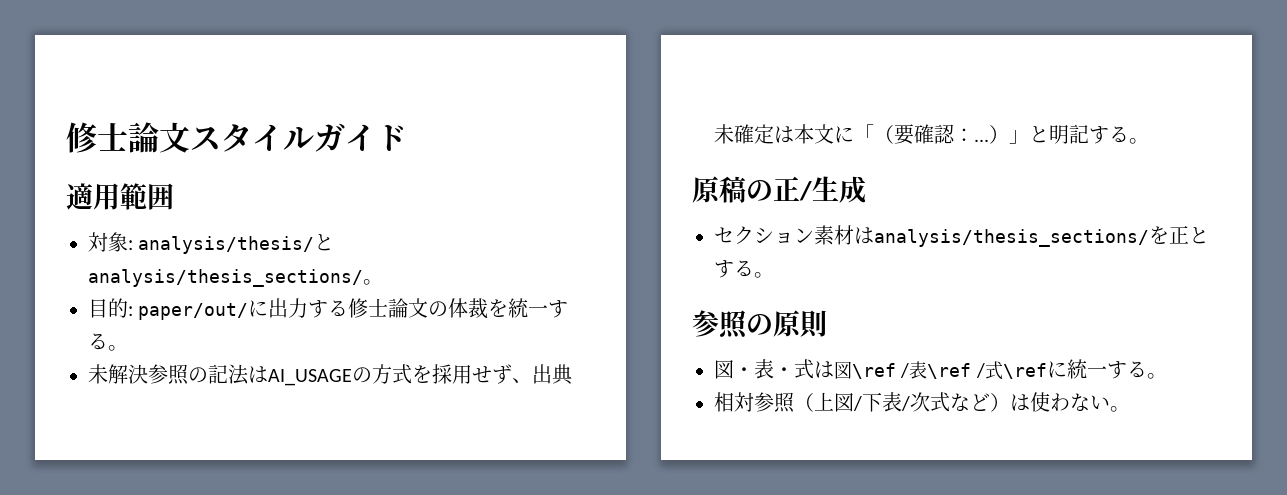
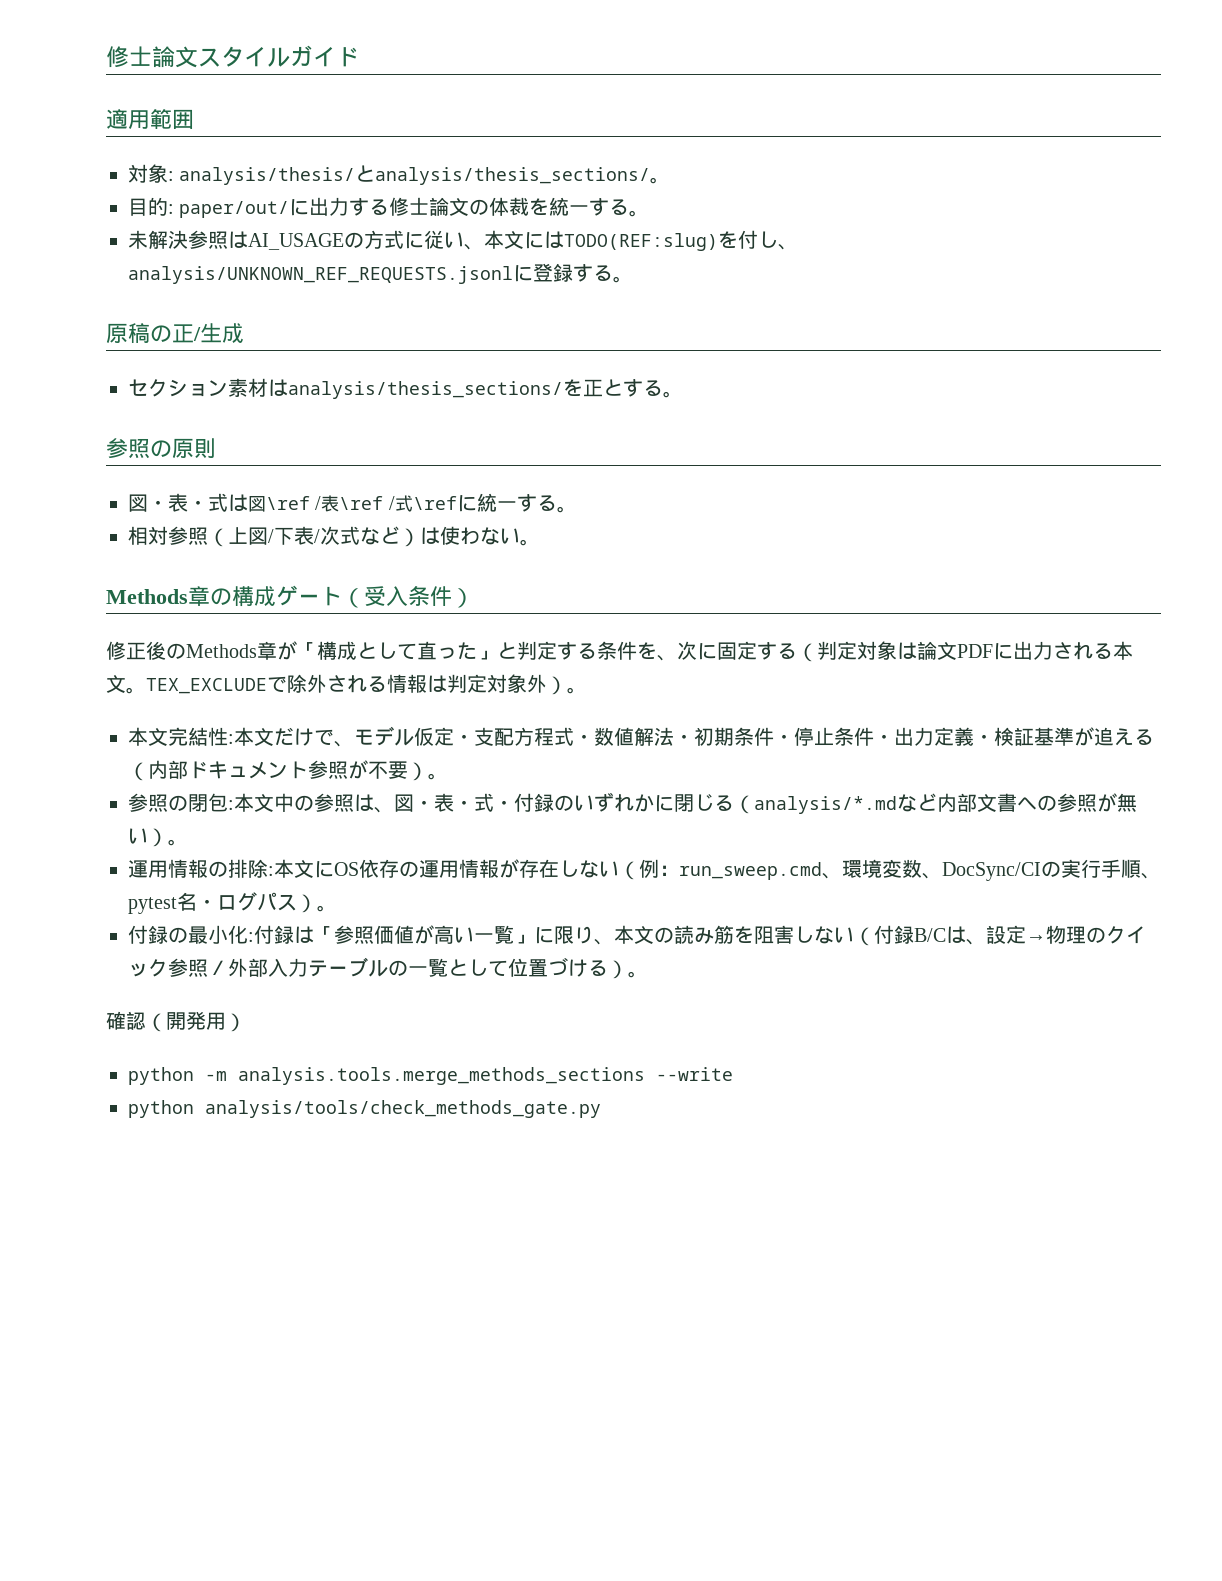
- 未解決参照の記法はAI_USAGEの方式を採用せず、出典未確定は本文に「（要確認：...）」と明記する。
+ 未解決参照はAI_USAGEの方式に従い、本文にはTODO(REF:slug)を付し、analysis/UNKNOWN_REF_REQUESTS.jsonlに登録する。
+ Methods章の構成ゲート（受入条件）
+ 修正後のMethods章が「構成として直った」と判定する条件を、次に固定する（判定対象は論文PDFに出力される本文。TEX_EXCLUDEで除外される情報は判定対象外）。
+ 本文完結性:本文だけで、モデル仮定・支配方程式・数値解法・初期条件・停止条件・出力定義・検証基準が追える（内部ドキュメント参照が不要）。
+ 参照の閉包:本文中の参照は、図・表・式・付録のいずれかに閉じる（analysis/*.mdなど内部文書への参照が無い）。
+ 運用情報の排除:本文にOS依存の運用情報が存在しない（例：run_sweep.cmd、環境変数、DocSync/CIの実行手順、pytest名・ログパス）。
+ 付録の最小化:付録は「参照価値が高い一覧」に限り、本文の読み筋を阻害しない（付録B/Cは、設定→物理のクイック参照／外部入力テーブルの一覧として位置づける）。
+ 確認（開発用）
+ python -m analysis.tools.merge_methods_sections --write
+ python analysis/tools/check_methods_gate.py

